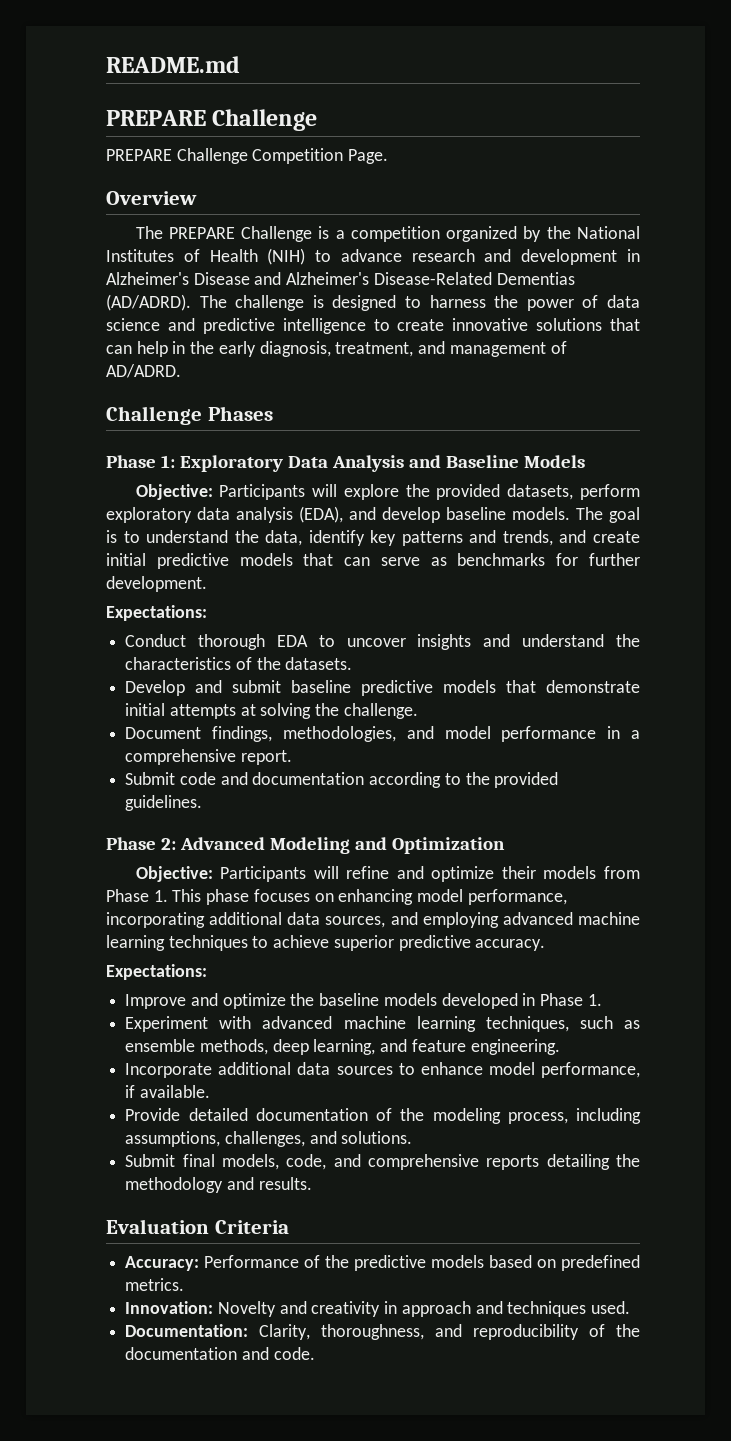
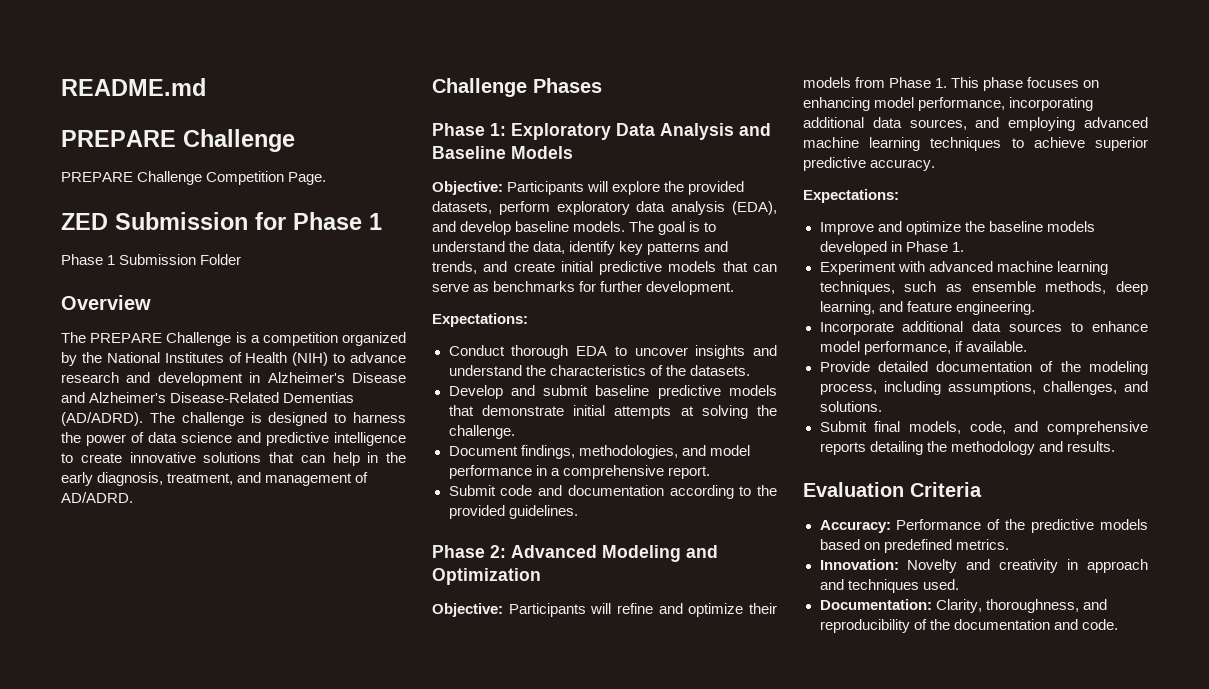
+ ZED Submission for Phase 1
+ Phase 1 Submission Folder

